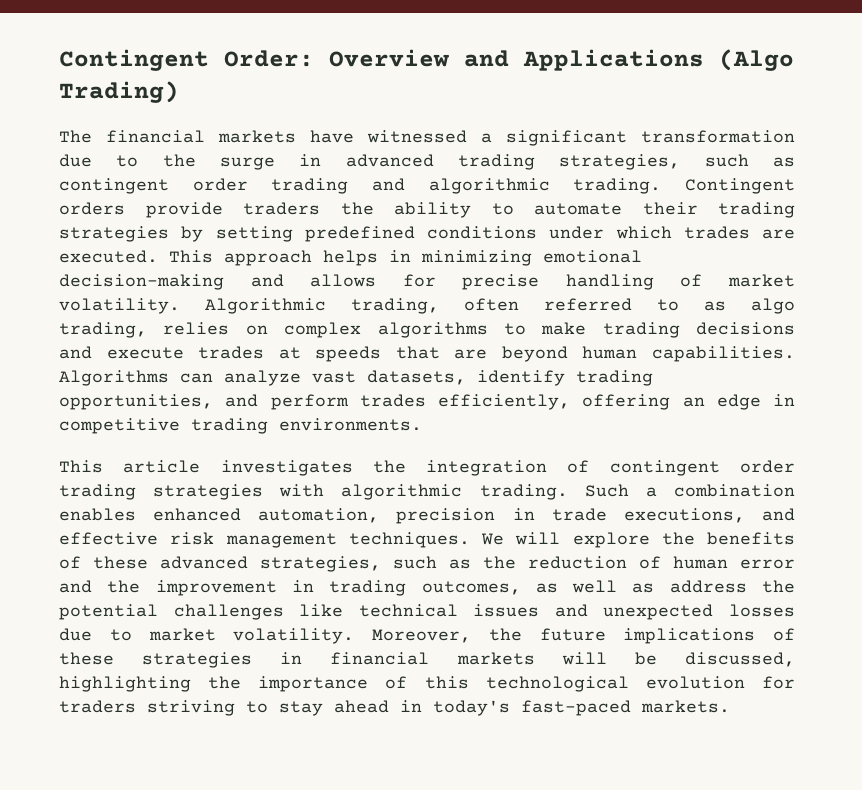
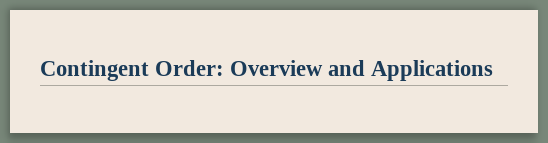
- Contingent Order: Overview and Applications (Algo Trading)
- The financial markets have witnessed a significant transformation due to the surge in advanced trading strategies, such as contingent order trading and algorithmic trading. Contingent orders provide traders the ability to automate their trading strategies by setting predefined conditions under which trades are executed. This approach helps in minimizing emotional decision-making and allows for precise handling of market volatility. Algorithmic trading, often referred to as algo trading, relies on complex algorithms to make trading decisions and execute trades at speeds that are beyond human capabilities. Algorithms can analyze vast datasets, identify trading opportunities, and perform trades efficiently, offering an edge in competitive trading environments.
- This article investigates the integration of contingent order trading strategies with algorithmic trading. Such a combination enables enhanced automation, precision in trade executions, and effective risk management techniques. We will explore the benefits of these advanced strategies, such as the reduction of human error and the improvement in trading outcomes, as well as address the potential challenges like technical issues and unexpected losses due to market volatility. Moreover, the future implications of these strategies in financial markets will be discussed, highlighting the importance of this technological evolution for traders striving to stay ahead in today's fast-paced markets.
+ Contingent Order: Overview and Applications

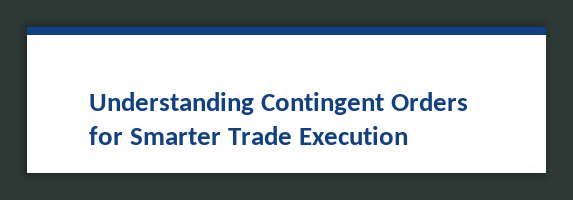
- Contingent Order: Overview and Applications
+ Understanding Contingent Orders for Smarter Trade Execution

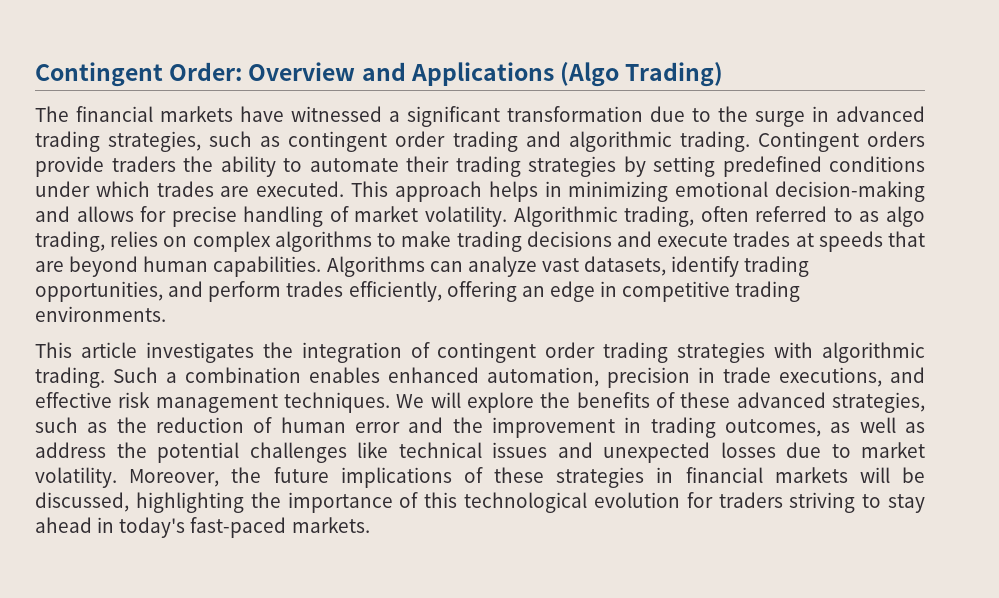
- Understanding Contingent Orders for Smarter Trade Execution
+ Contingent Order: Overview and Applications (Algo Trading)
+ The financial markets have witnessed a significant transformation due to the surge in advanced trading strategies, such as contingent order trading and algorithmic trading. Contingent orders provide traders the ability to automate their trading strategies by setting predefined conditions under which trades are executed. This approach helps in minimizing emotional decision-making and allows for precise handling of market volatility. Algorithmic trading, often referred to as algo trading, relies on complex algorithms to make trading decisions and execute trades at speeds that are beyond human capabilities. Algorithms can analyze vast datasets, identify trading opportunities, and perform trades efficiently, offering an edge in competitive trading environments.
+ This article investigates the integration of contingent order trading strategies with algorithmic trading. Such a combination enables enhanced automation, precision in trade executions, and effective risk management techniques. We will explore the benefits of these advanced strategies, such as the reduction of human error and the improvement in trading outcomes, as well as address the potential challenges like technical issues and unexpected losses due to market volatility. Moreover, the future implications of these strategies in financial markets will be discussed, highlighting the importance of this technological evolution for traders striving to stay ahead in today's fast-paced markets.

